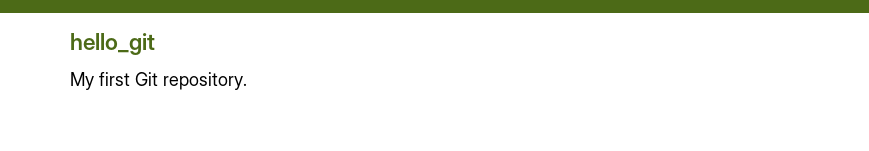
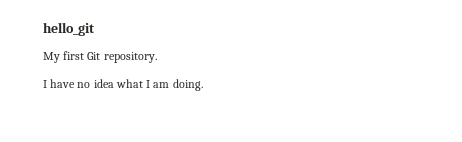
+ I have no idea what I am doing.

